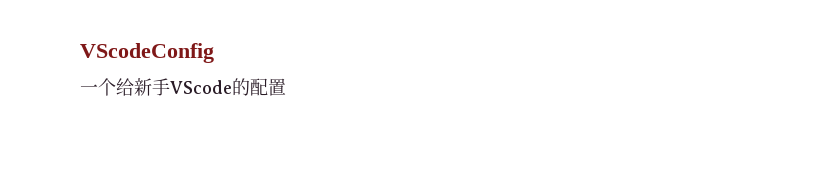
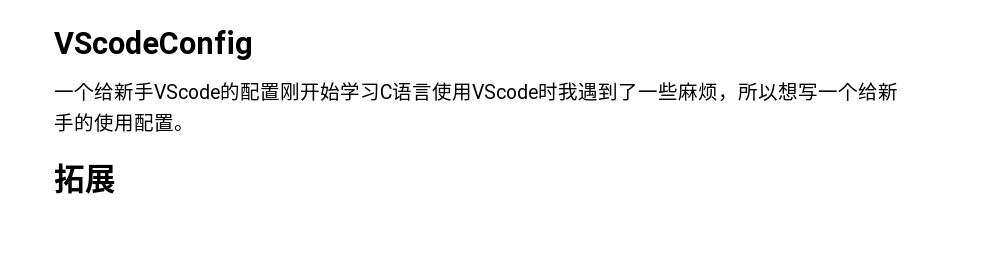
- 一个给新手VScode的配置
+ 一个给新手VScode的配置刚开始学习C语言使用VScode时我遇到了一些麻烦，所以想写一个给新手的使用配置。
+ 拓展

